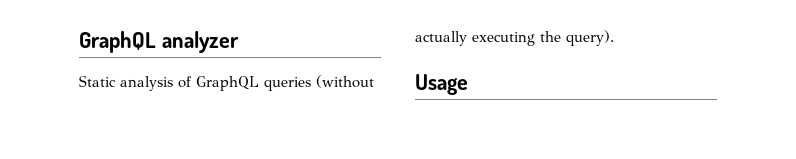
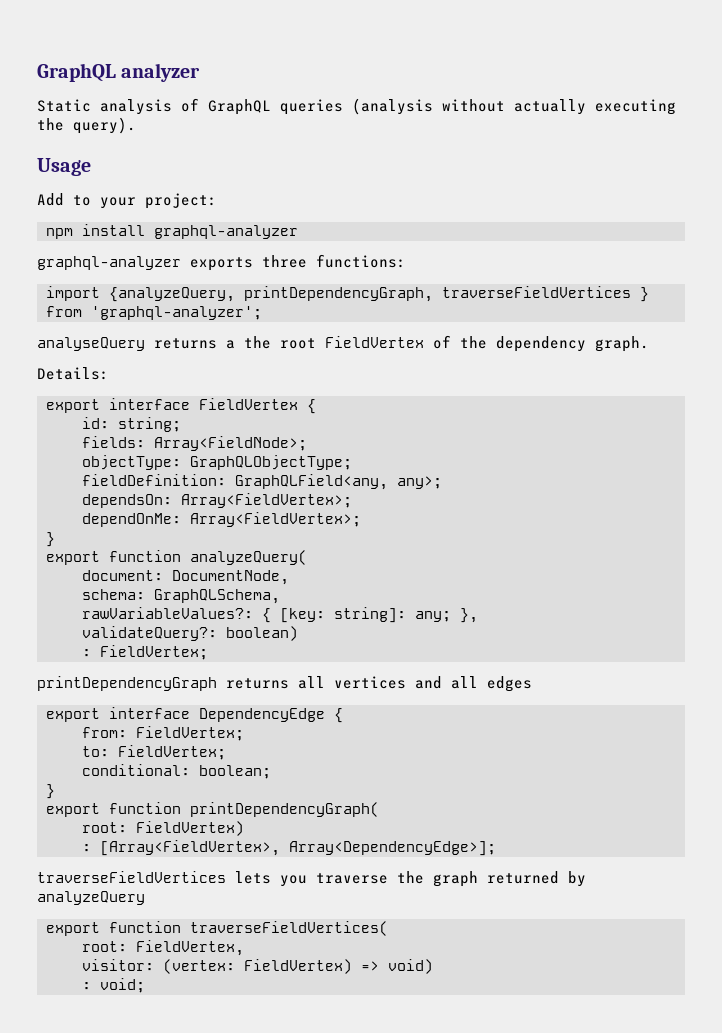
- Static analysis of GraphQL queries (without actually executing the query).
+ Static analysis of GraphQL queries (analysis without actually executing the query).
+ Add to your project:
+ npm install graphql-analyzer
+ graphql-analyzer exports three functions:
+ import {analyzeQuery, printDependencyGraph, traverseFieldVertices } from 'graphql-analyzer';
+ analyseQuery returns a the root FieldVertex of the dependency graph.
+ Details:
+ export interface FieldVertex {
+ id: string;
+ fields: Array<FieldNode>;
+ objectType: GraphQLObjectType;
+ fieldDefinition: GraphQLField<any, any>;
+ dependsOn: Array<FieldVertex>;
+ dependOnMe: Array<FieldVertex>;
+ }
+ export function analyzeQuery(
+ document: DocumentNode,
+ schema: GraphQLSchema,
+ rawVariableValues?: { [key: string]: any; },
+ validateQuery?: boolean)
+ : FieldVertex;
+ printDependencyGraph returns all vertices and all edges
+ export interface DependencyEdge {
+ from: FieldVertex;
+ to: FieldVertex;
+ conditional: boolean;
+ }
+ export function printDependencyGraph(
+ root: FieldVertex)
+ : [Array<FieldVertex>, Array<DependencyEdge>];
+ traverseFieldVertices lets you traverse the graph returned by analyzeQuery
+ export function traverseFieldVertices(
+ root: FieldVertex,
+ visitor: (vertex: FieldVertex) => void)
+ : void;

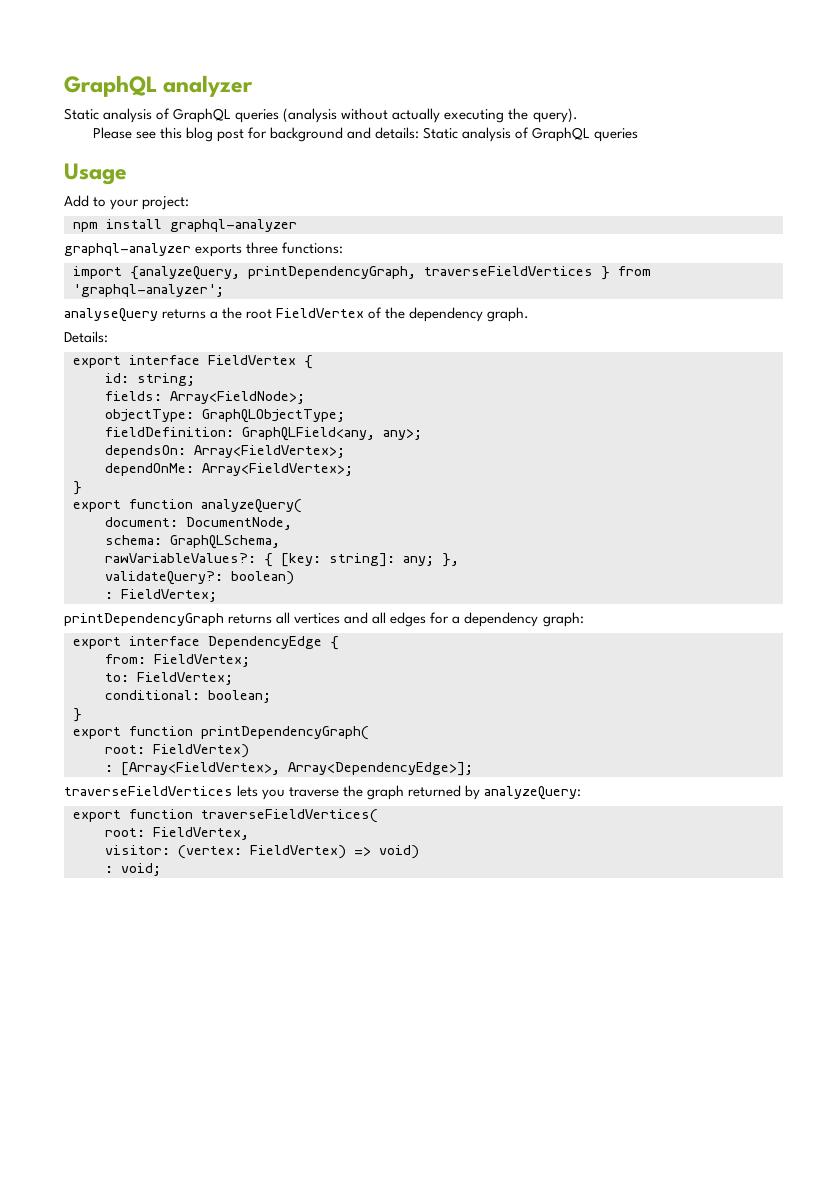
+ Please see this blog post for background and details: Static analysis of GraphQL queries
- printDependencyGraph returns all vertices and all edges
+ printDependencyGraph returns all vertices and all edges for a dependency graph:
- traverseFieldVertices lets you traverse the graph returned by analyzeQuery
+ traverseFieldVertices lets you traverse the graph returned by analyzeQuery:

